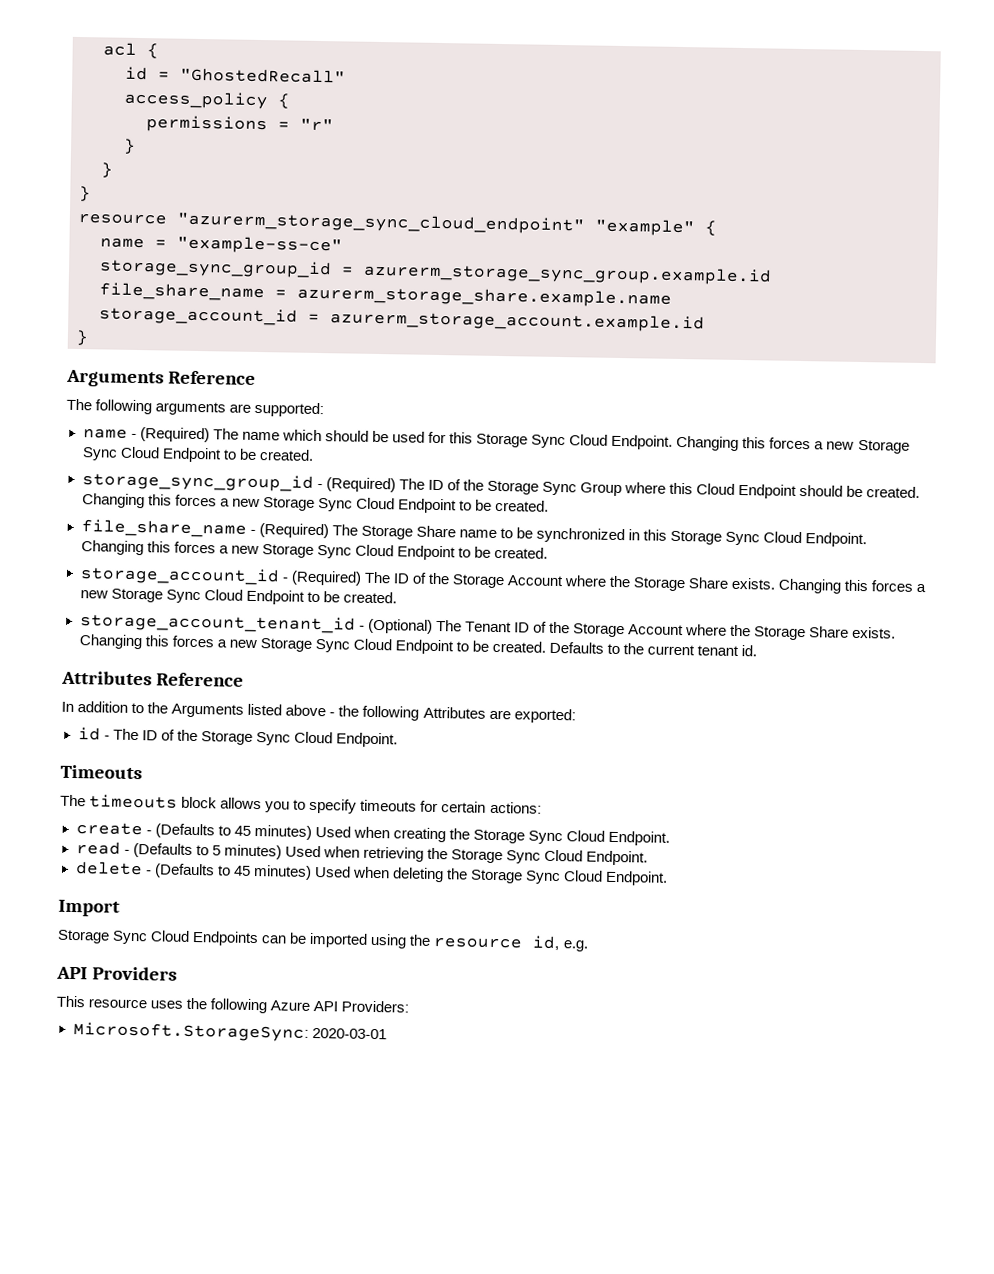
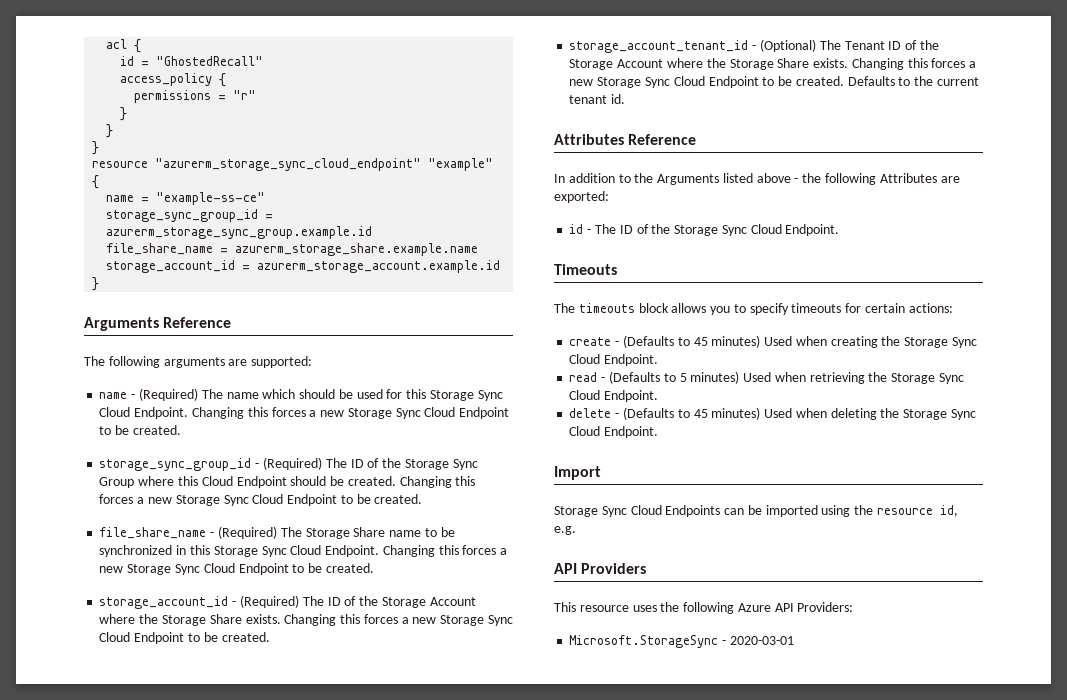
- Microsoft.StorageSync: 2020-03-01
+ Microsoft.StorageSync - 2020-03-01

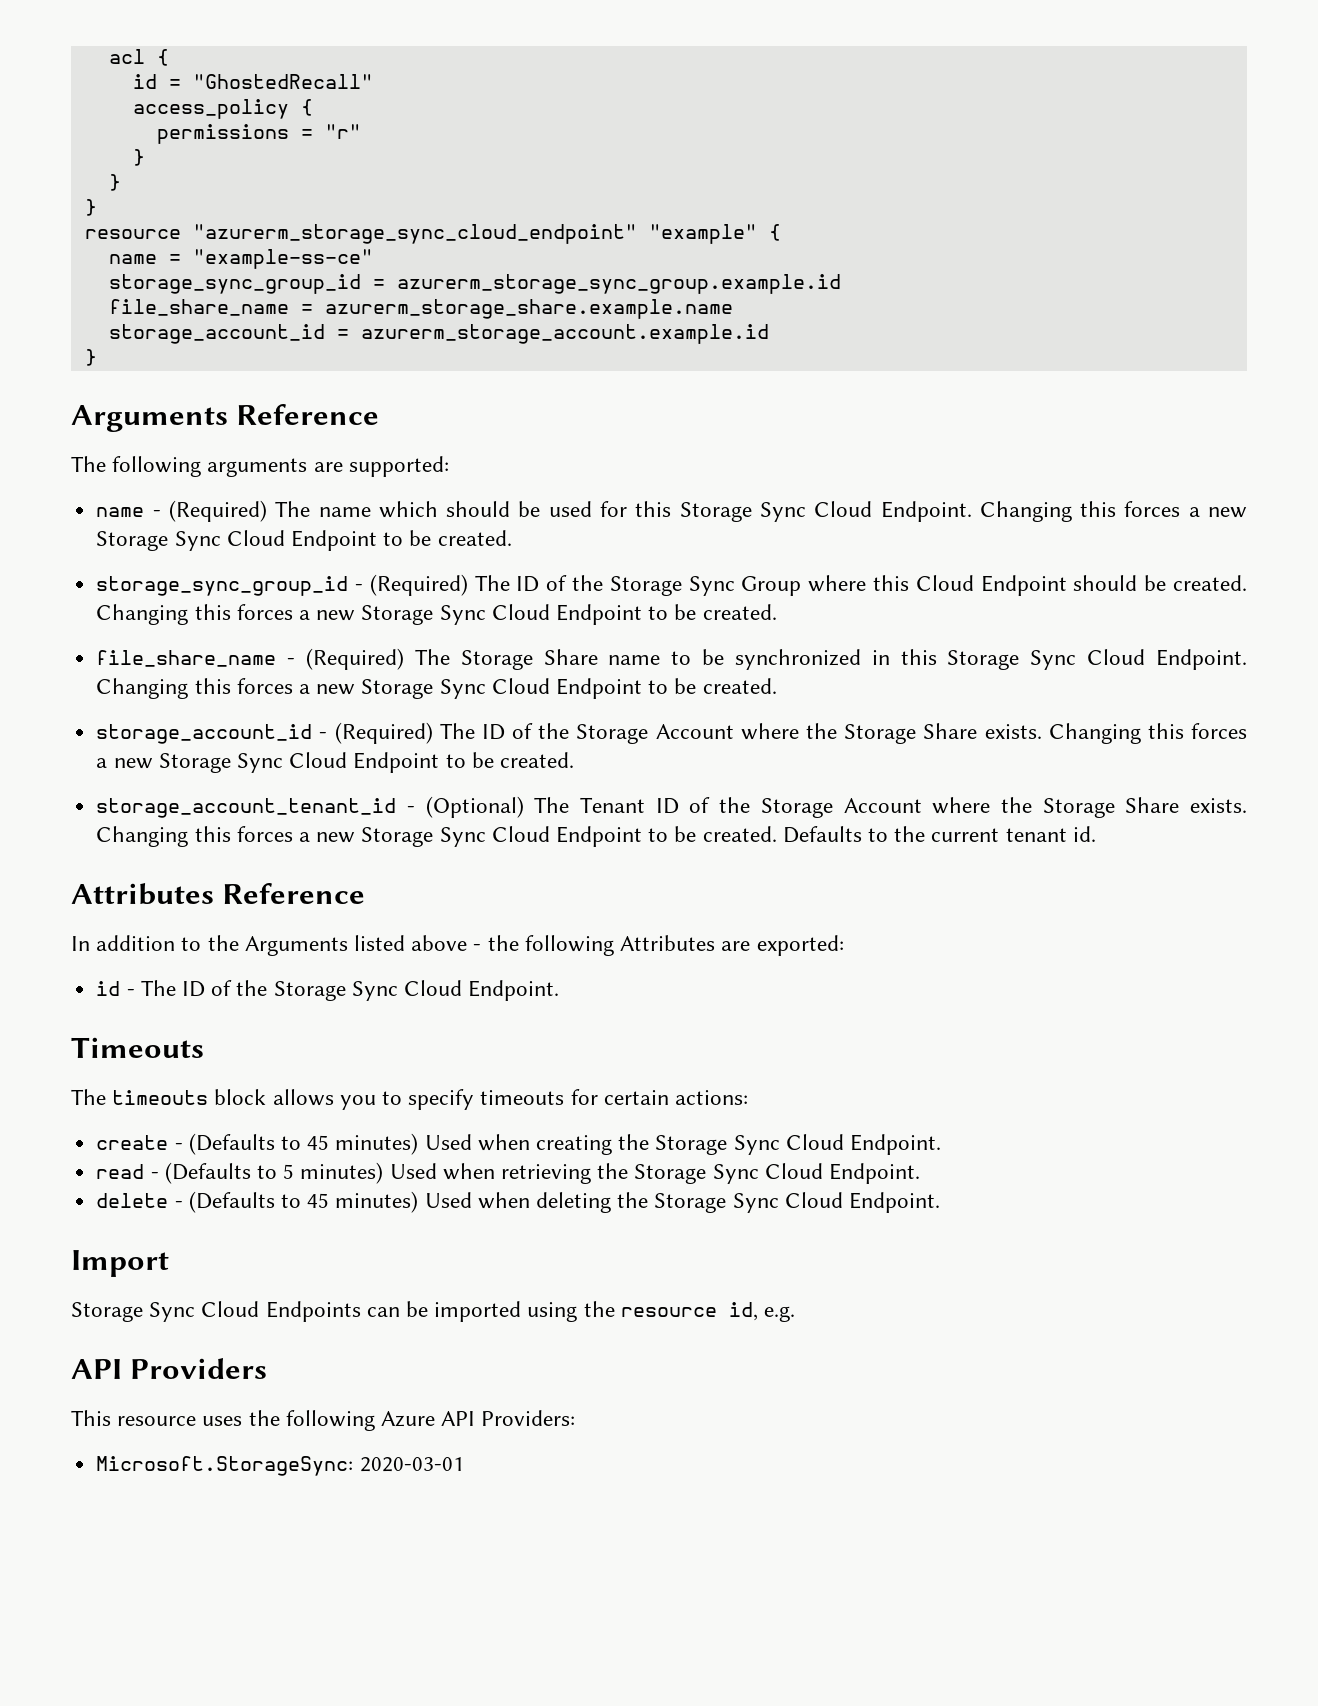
- Microsoft.StorageSync - 2020-03-01
+ Microsoft.StorageSync: 2020-03-01

